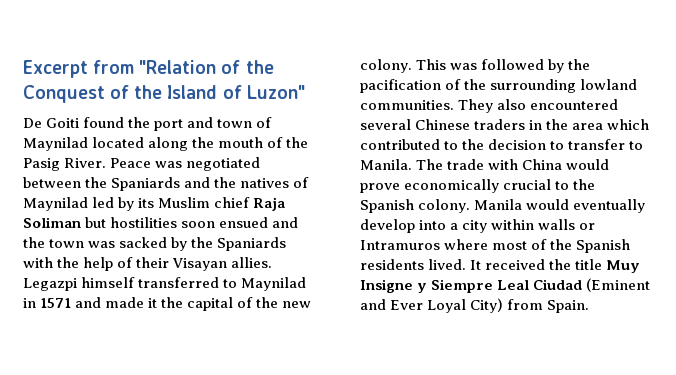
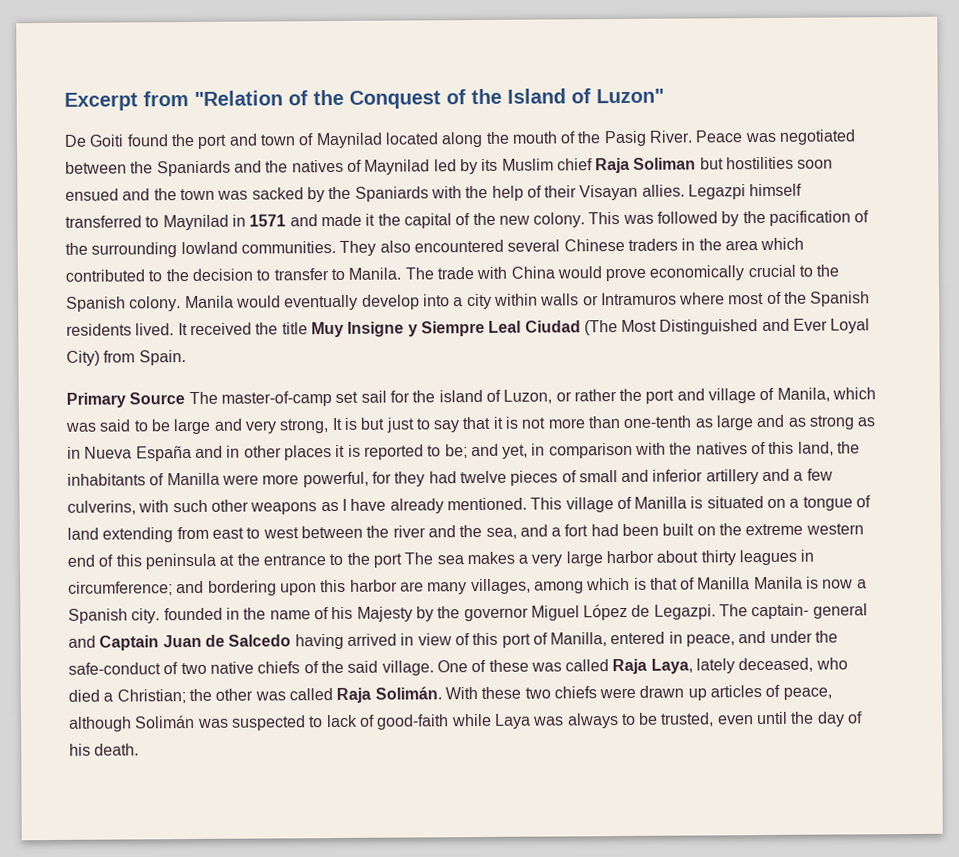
- It received the title Muy Insigne y Siempre Leal Ciudad (Eminent and Ever Loyal City) from Spain.
+ It received the title Muy Insigne y Siempre Leal Ciudad (The Most Distinguished and Ever Loyal City) from Spain.
+ Primary Source The master-of-camp set sail for the island of Luzon, or rather the port and village of Manila, which was said to be large and very strong, It is but just to say that it is not more than one-tenth as large and as strong as in Nueva España and in other places it is reported to be; and yet, in comparison with the natives of this land, the inhabitants of Manilla were more powerful, for they had twelve pieces of small and inferior artillery and a few culverins, with such other weapons as I have already mentioned. This village of Manilla is situated on a tongue of land extending from east to west between the river and the sea, and a fort had been built on the extreme western end of this peninsula at the entrance to the port The sea makes a very large harbor about thirty leagues in circumference; and bordering upon this harbor are many villages, among which is that of Manilla Manila is now a Spanish city. founded in the name of his Majesty by the governor Miguel López de Legazpi. The captain- general and Captain Juan de Salcedo having arrived in view of this port of Manilla, entered in peace, and under the safe-conduct of two native chiefs of the said village. One of these was called Raja Laya, lately deceased, who died a Christian; the other was called Raja Solimán. With these two chiefs were drawn up articles of peace, although Solimán was suspected to lack of good-faith while Laya was always to be trusted, even until the day of his death.

